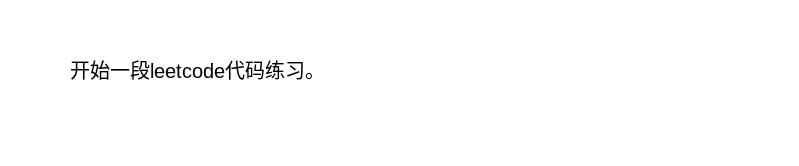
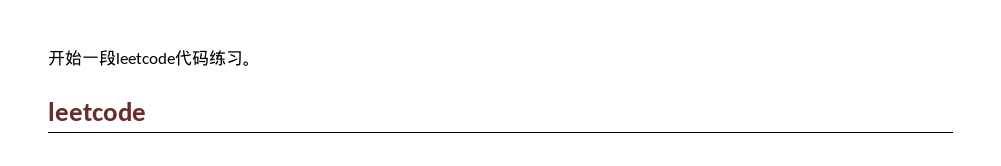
  开始一段leetcode代码练习。
+ leetcode

